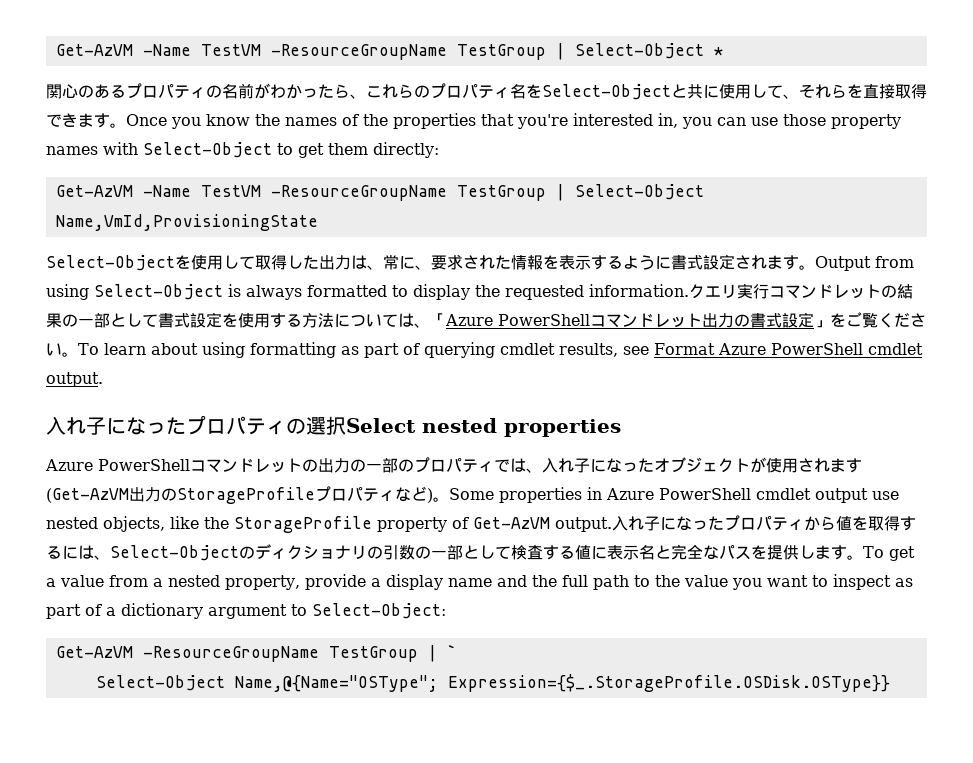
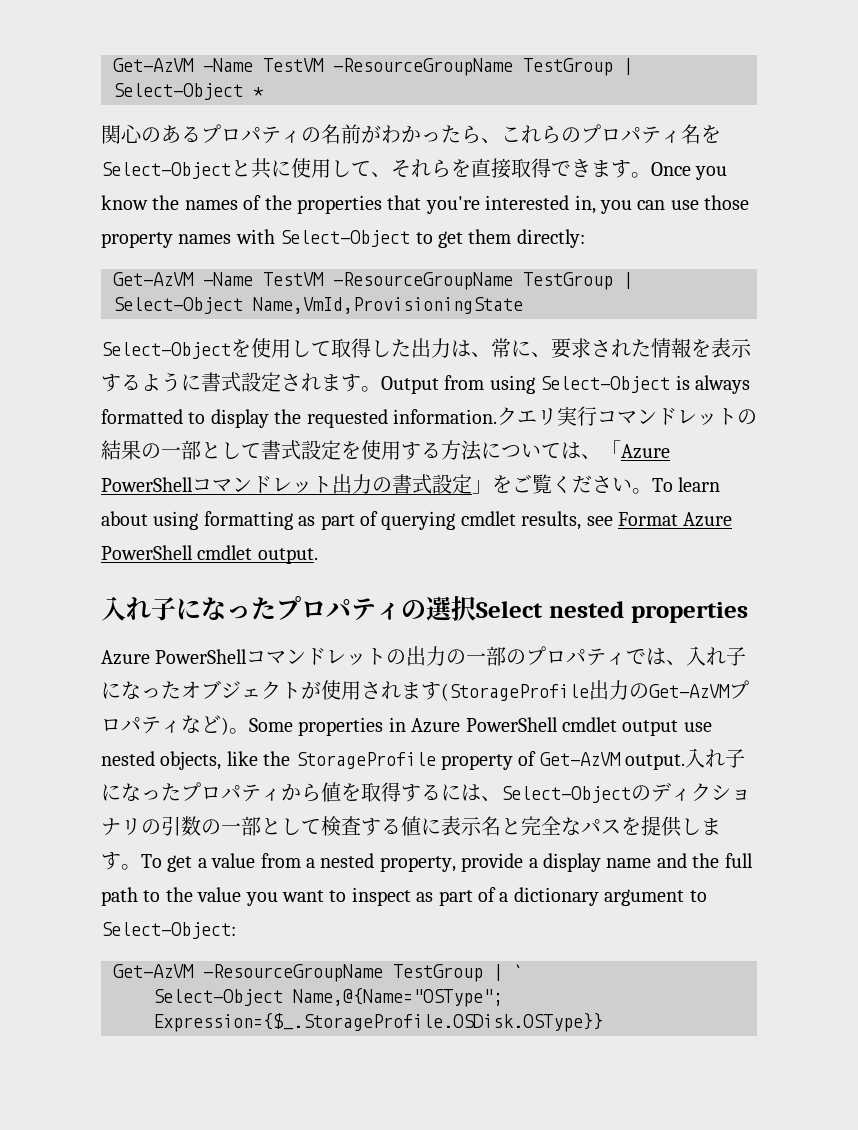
- Azure PowerShellコマンドレットの出力の一部のプロパティでは、入れ子になったオブジェクトが使用されます(Get-AzVM出力のStorageProfileプロパティなど)。
+ Azure PowerShellコマンドレットの出力の一部のプロパティでは、入れ子になったオブジェクトが使用されます(StorageProfile出力のGet-AzVMプロパティなど)。

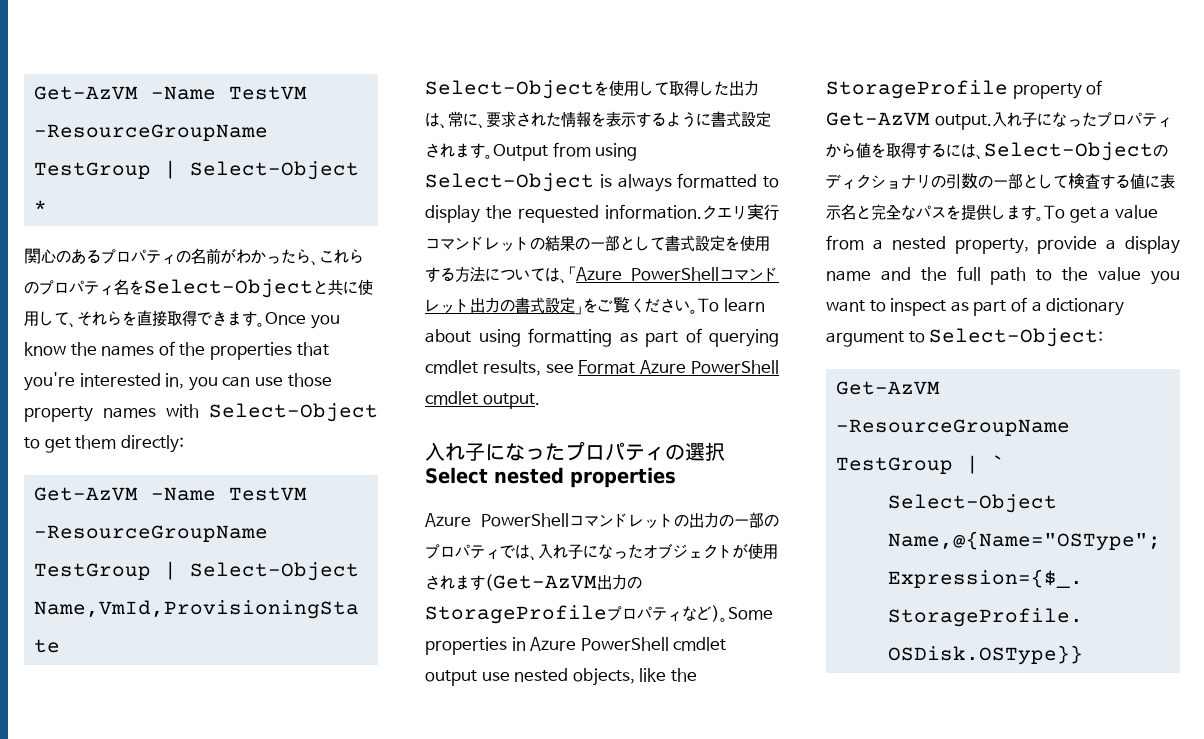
- Azure PowerShellコマンドレットの出力の一部のプロパティでは、入れ子になったオブジェクトが使用されます(StorageProfile出力のGet-AzVMプロパティなど)。
+ Azure PowerShellコマンドレットの出力の一部のプロパティでは、入れ子になったオブジェクトが使用されます(Get-AzVM出力のStorageProfileプロパティなど)。

